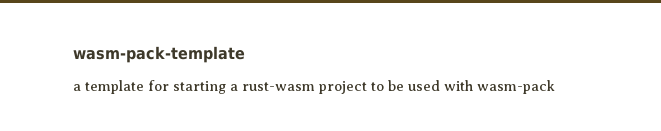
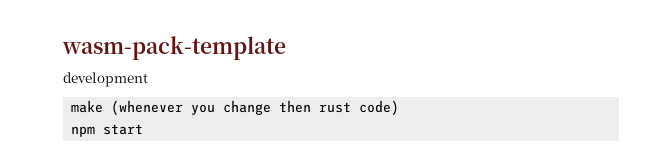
- a template for starting a rust-wasm project to be used with wasm-pack
+ development
+ make (whenever you change then rust code)
+ npm start

